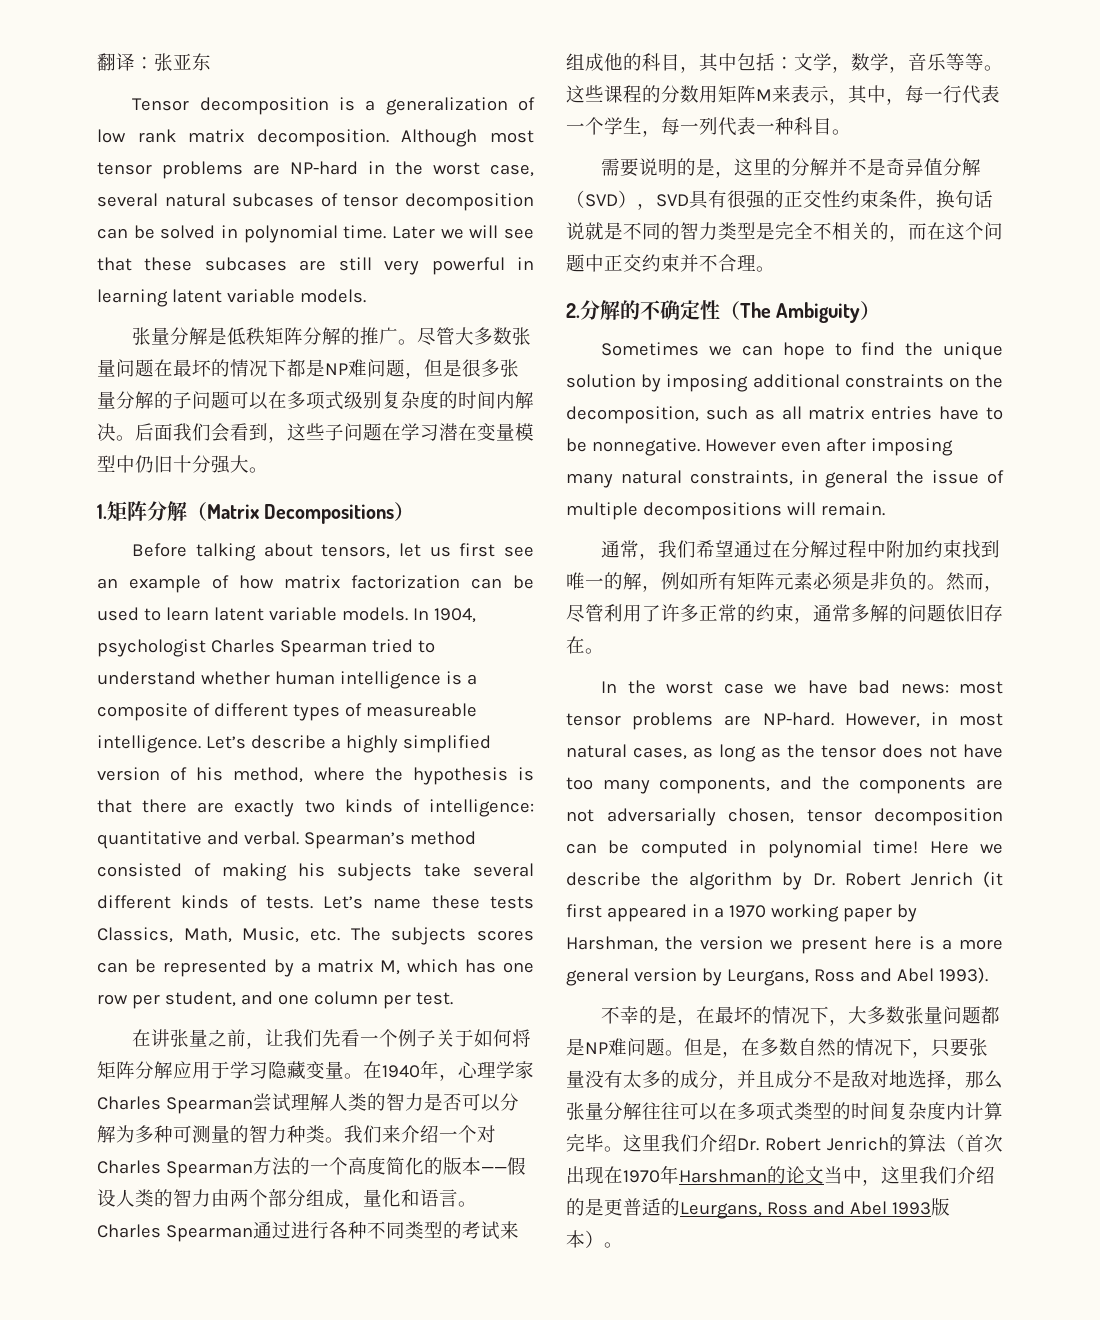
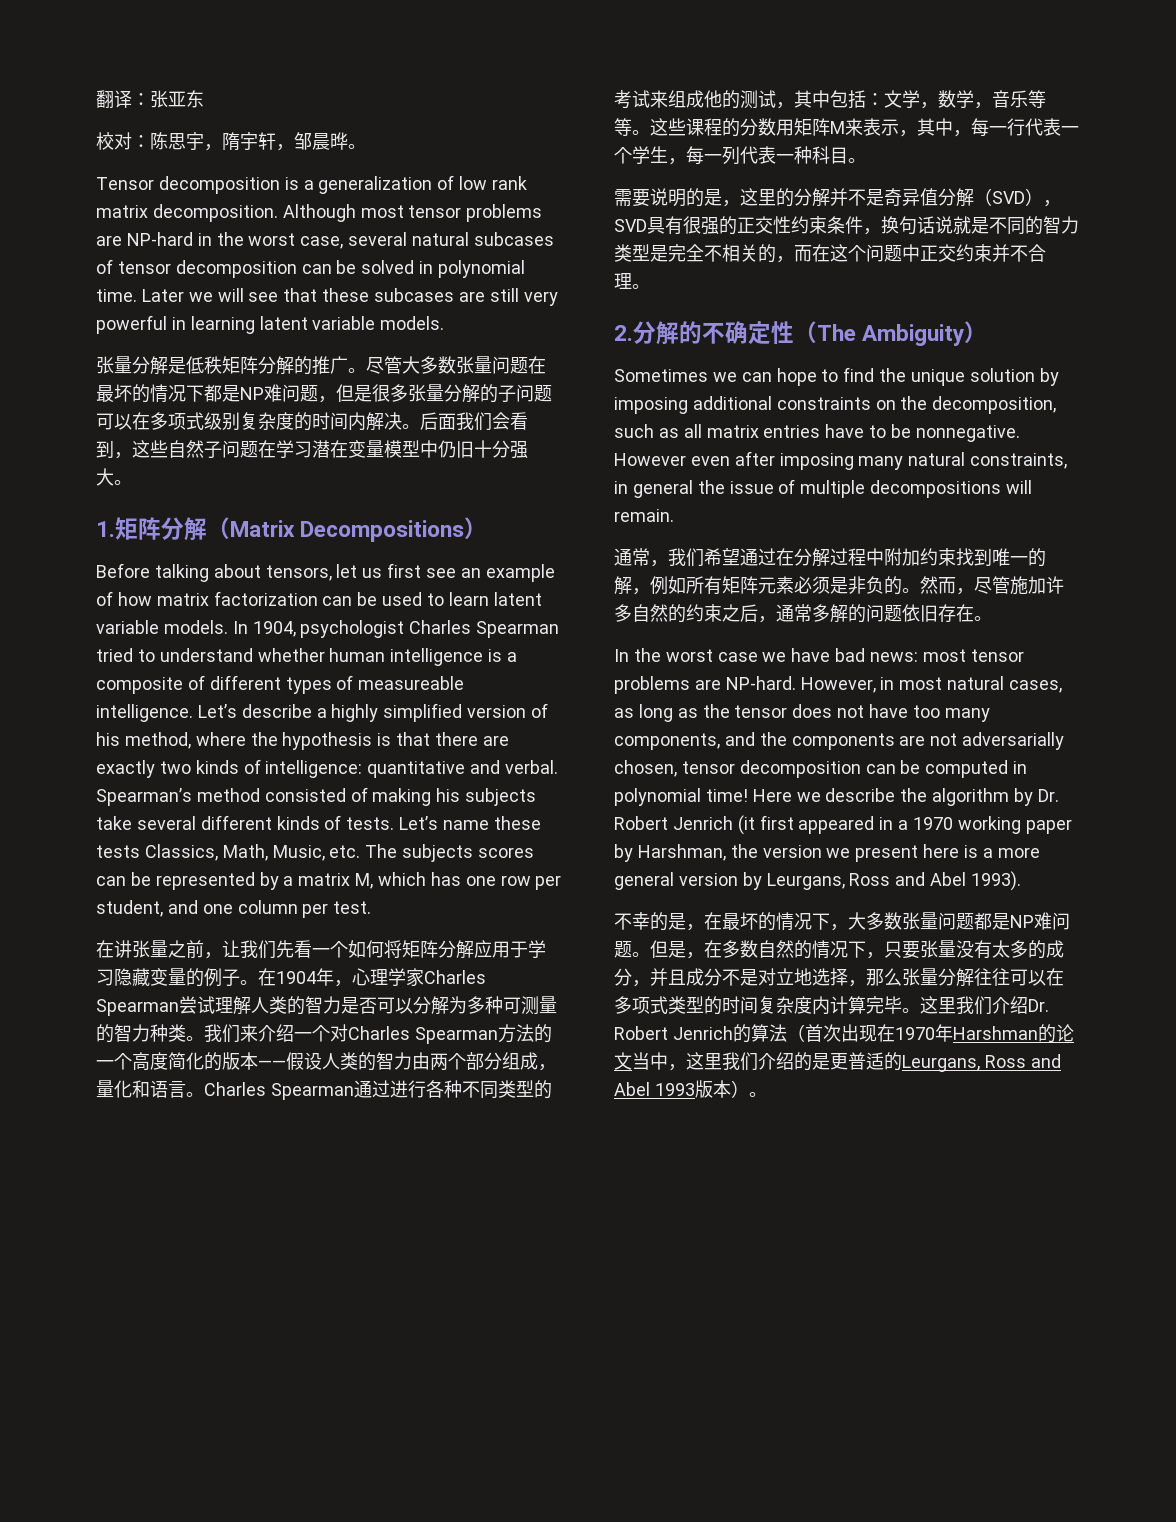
+ 校对：陈思宇，隋宇轩，邹晨晔。
- 后面我们会看到，这些子问题在学习潜在变量模型中仍旧十分强大。
+ 后面我们会看到，这些自然子问题在学习潜在变量模型中仍旧十分强大。
- 在讲张量之前，让我们先看一个例子关于如何将矩阵分解应用于学习隐藏变量。在1940年，心理学家Charles Spearman尝试理解人类的智力是否可以分解为多种可测量的智力种类。
+ 在讲张量之前，让我们先看一个如何将矩阵分解应用于学习隐藏变量的例子。在1904年，心理学家Charles Spearman尝试理解人类的智力是否可以分解为多种可测量的智力种类。
- Charles Spearman通过进行各种不同类型的考试来组成他的科目，其中包括：文学，数学，音乐等等。
+ Charles Spearman通过进行各种不同类型的考试来组成他的测试，其中包括：文学，数学，音乐等等。
- 然而，尽管利用了许多正常的约束，通常多解的问题依旧存在。
+ 然而，尽管施加许多自然的约束之后，通常多解的问题依旧存在。
- 但是，在多数自然的情况下，只要张量没有太多的成分，并且成分不是敌对地选择，那么张量分解往往可以在多项式类型的时间复杂度内计算完毕。
+ 但是，在多数自然的情况下，只要张量没有太多的成分，并且成分不是对立地选择，那么张量分解往往可以在多项式类型的时间复杂度内计算完毕。

